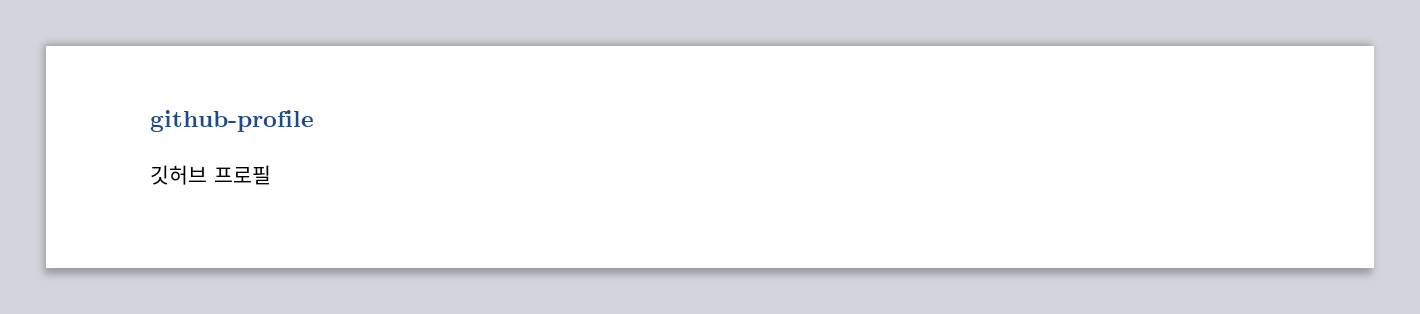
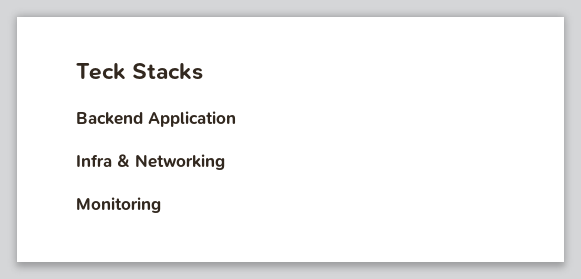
- github-profile
- 깃허브 프로필
+ Teck Stacks
+ Backend Application
+ Infra & Networking
+ Monitoring

